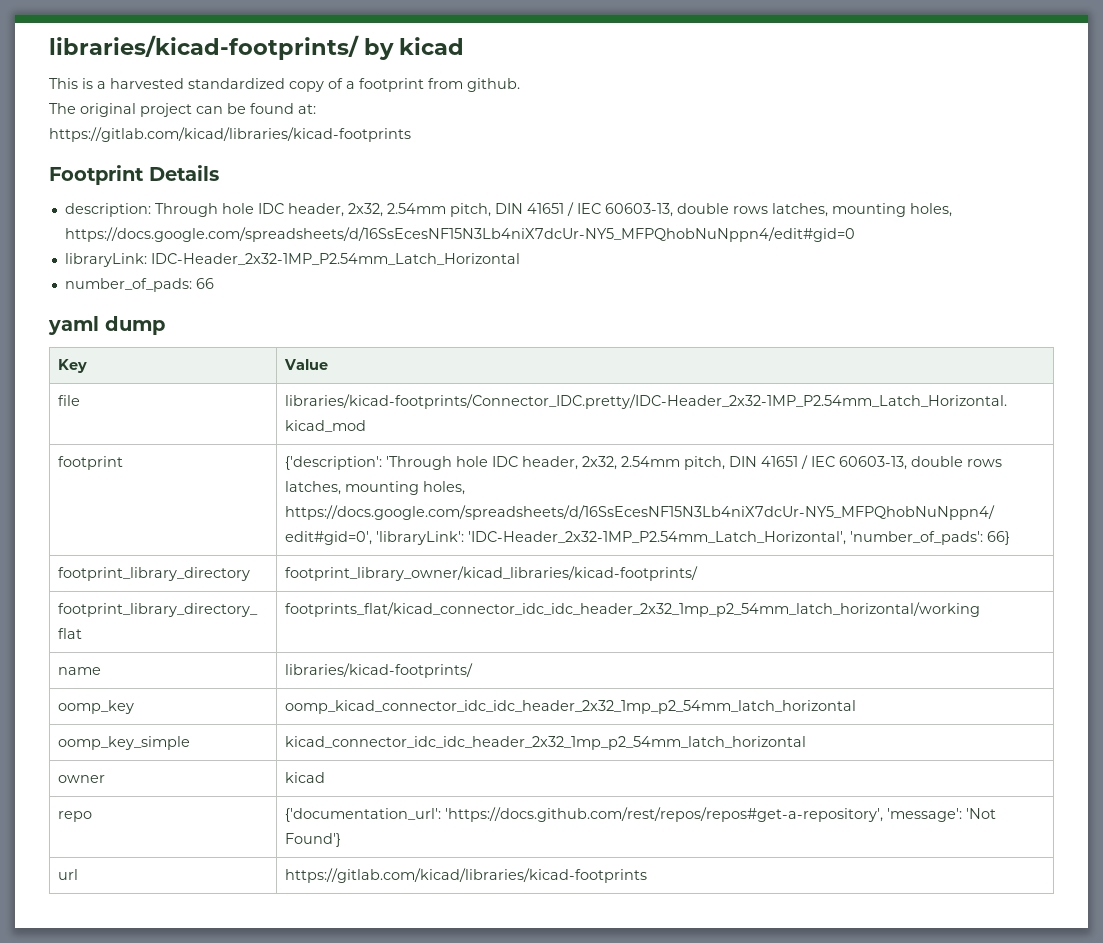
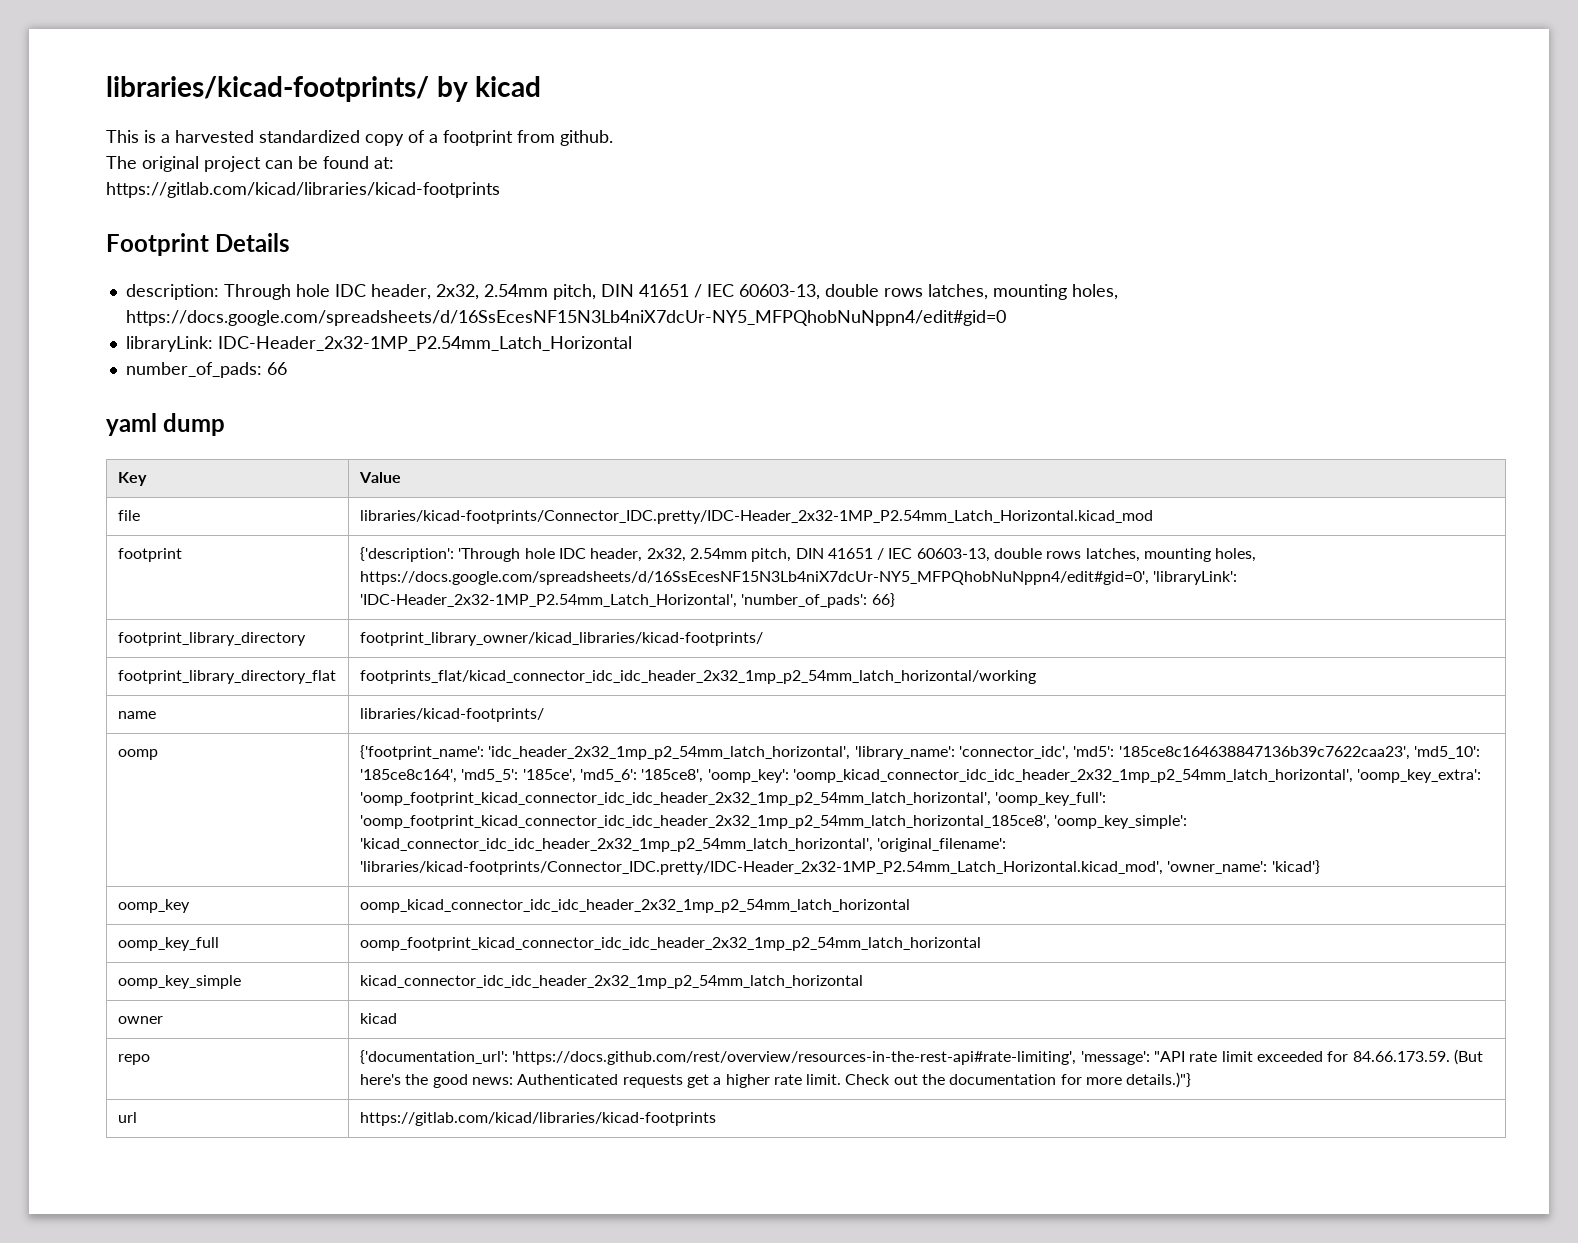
+ oomp | {'footprint_name': 'idc_header_2x32_1mp_p2_54mm_latch_horizontal', 'library_name': 'connector_idc', 'md5': '185ce8c164638847136b39c7622caa23', 'md5_10': '185ce8c164', 'md5_5': '185ce', 'md5_6': '185ce8', 'oomp_key': 'oomp_kicad_connector_idc_idc_header_2x32_1mp_p2_54mm_latch_horizontal', 'oomp_key_extra': 'oomp_footprint_kicad_connector_idc_idc_header_2x32_1mp_p2_54mm_latch_horizontal', 'oomp_key_full': 'oomp_footprint_kicad_connector_idc_idc_header_2x32_1mp_p2_54mm_latch_horizontal_185ce8', 'oomp_key_simple': 'kicad_connector_idc_idc_header_2x32_1mp_p2_54mm_latch_horizontal', 'original_filename': 'libraries/kicad-footprints/Connector_IDC.pretty/IDC-Header_2x32-1MP_P2.54mm_Latch_Horizontal.kicad_mod', 'owner_name': 'kicad'}
+ oomp_key_full | oomp_footprint_kicad_connector_idc_idc_header_2x32_1mp_p2_54mm_latch_horizontal
- repo | {'documentation_url': 'https://docs.github.com/rest/repos/repos#get-a-repository', 'message': 'Not Found'}
+ repo | {'documentation_url': 'https://docs.github.com/rest/overview/resources-in-the-rest-api#rate-limiting', 'message': "API rate limit exceeded for 84.66.173.59. (But here's the good news: Authenticated requests get a higher rate limit. Check out the documentation for more details.)"}

